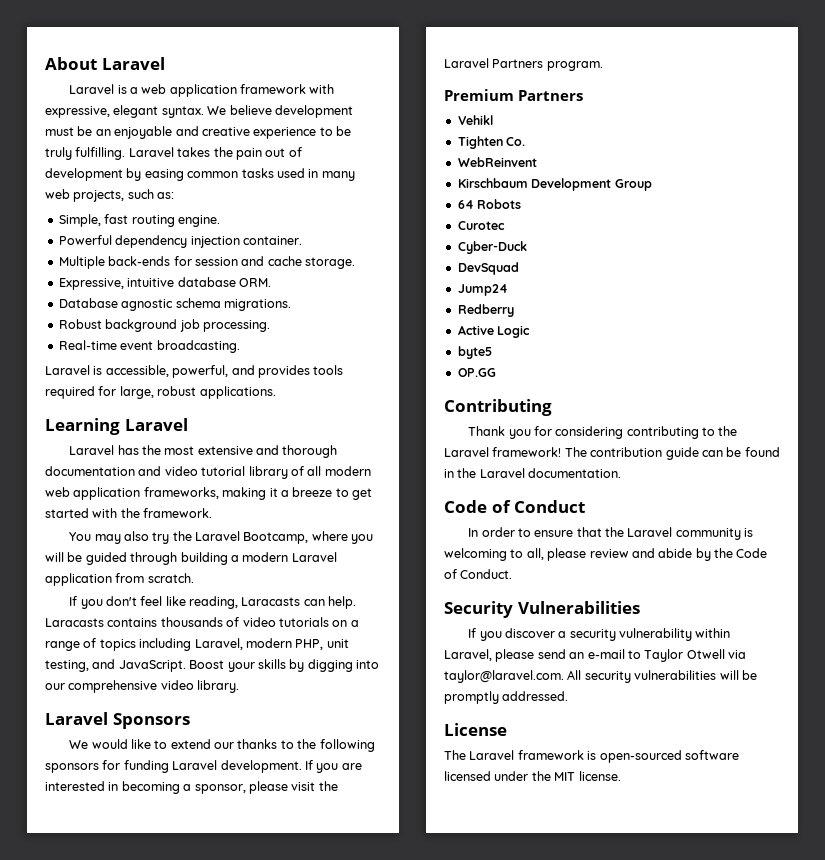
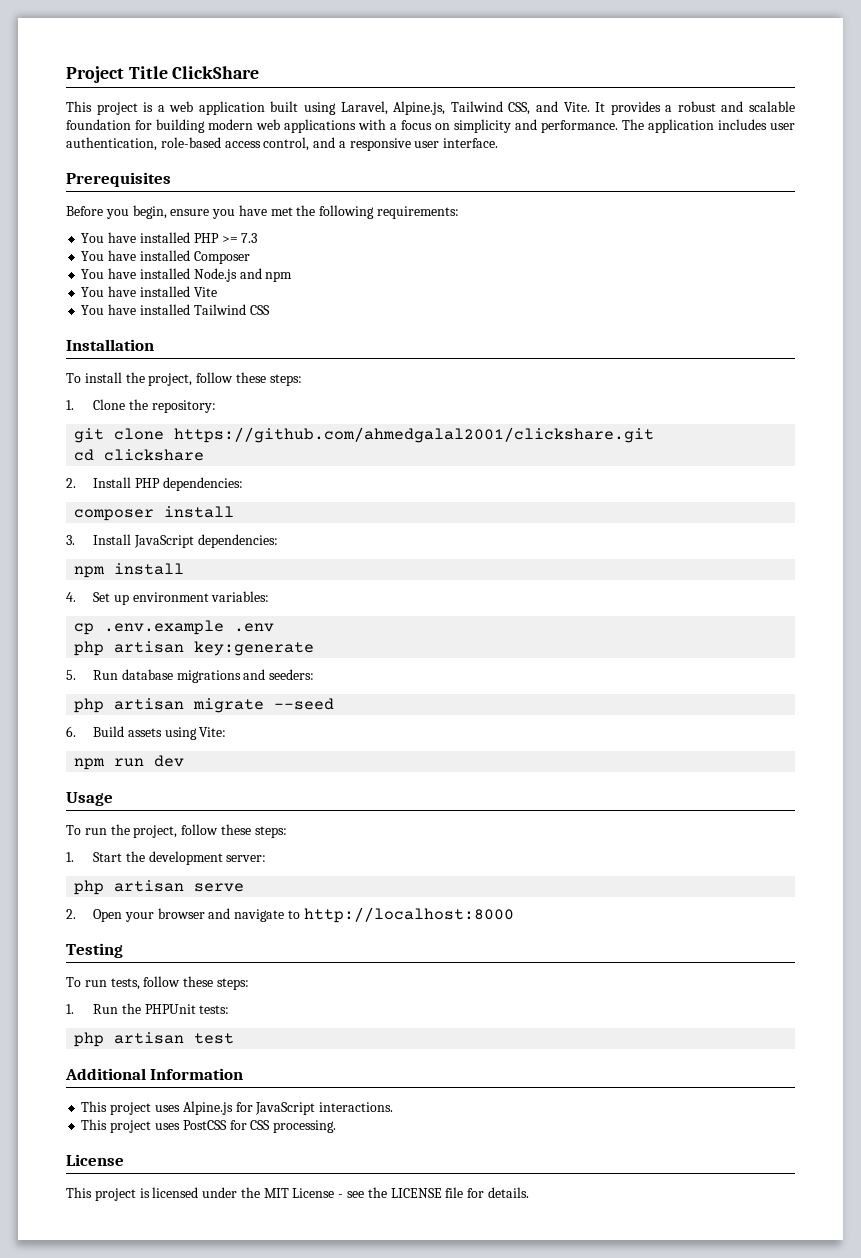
- About Laravel
- Laravel is a web application framework with expressive, elegant syntax. We believe development must be an enjoyable and creative experience to be truly fulfilling. Laravel takes the pain out of development by easing common tasks used in many web projects, such as:
- Simple, fast routing engine.
- Powerful dependency injection container.
- Multiple back-ends for session and cache storage.
- Expressive, intuitive database ORM.
- Database agnostic schema migrations.
- Robust background job processing.
- Real-time event broadcasting.
- Laravel is accessible, powerful, and provides tools required for large, robust applications.
- Learning Laravel
- Laravel has the most extensive and thorough documentation and video tutorial library of all modern web application frameworks, making it a breeze to get started with the framework.
- You may also try the Laravel Bootcamp, where you will be guided through building a modern Laravel application from scratch.
- If you don't feel like reading, Laracasts can help. Laracasts contains thousands of video tutorials on a range of topics including Laravel, modern PHP, unit testing, and JavaScript. Boost your skills by digging into our comprehensive video library.
- Laravel Sponsors
- We would like to extend our thanks to the following sponsors for funding Laravel development. If you are interested in becoming a sponsor, please visit the Laravel Partners program.
- Premium Partners
- Vehikl
- Tighten Co.
- WebReinvent
- Kirschbaum Development Group
- 64 Robots
- Curotec
- Cyber-Duck
- DevSquad
- Jump24
- Redberry
- Active Logic
- byte5
- OP.GG
- Contributing
- Thank you for considering contributing to the Laravel framework! The contribution guide can be found in the Laravel documentation.
- Code of Conduct
- In order to ensure that the Laravel community is welcoming to all, please review and abide by the Code of Conduct.
- Security Vulnerabilities
- If you discover a security vulnerability within Laravel, please send an e-mail to Taylor Otwell via taylor@laravel.com. All security vulnerabilities will be promptly addressed.
+ Project Title ClickShare
+ This project is a web application built using Laravel, Alpine.js, Tailwind CSS, and Vite. It provides a robust and scalable foundation for building modern web applications with a focus on simplicity and performance. The application includes user authentication, role-based access control, and a responsive user interface.
+ Prerequisites
+ Before you begin, ensure you have met the following requirements:
+ You have installed PHP >= 7.3
+ You have installed Composer
+ You have installed Node.js and npm
+ You have installed Vite
+ You have installed Tailwind CSS
+ Installation
+ To install the project, follow these steps:
+ 1. Clone the repository:
+ git clone https://github.com/ahmedgalal2001/clickshare.git
+ cd clickshare
+ 2. Install PHP dependencies:
+ composer install
+ 3. Install JavaScript dependencies:
+ npm install
+ 4. Set up environment variables:
+ cp .env.example .env
+ php artisan key:generate
+ 5. Run database migrations and seeders:
+ php artisan migrate --seed
+ 6. Build assets using Vite:
+ npm run dev
+ Usage
+ To run the project, follow these steps:
+ 1. Start the development server:
+ php artisan serve
+ 2. Open your browser and navigate to http://localhost:8000
+ Testing
+ To run tests, follow these steps:
+ 1. Run the PHPUnit tests:
+ php artisan test
+ Additional Information
+ This project uses Alpine.js for JavaScript interactions.
+ This project uses PostCSS for CSS processing.
  License
- The Laravel framework is open-sourced software licensed under the MIT license.
+ This project is licensed under the MIT License - see the LICENSE file for details.

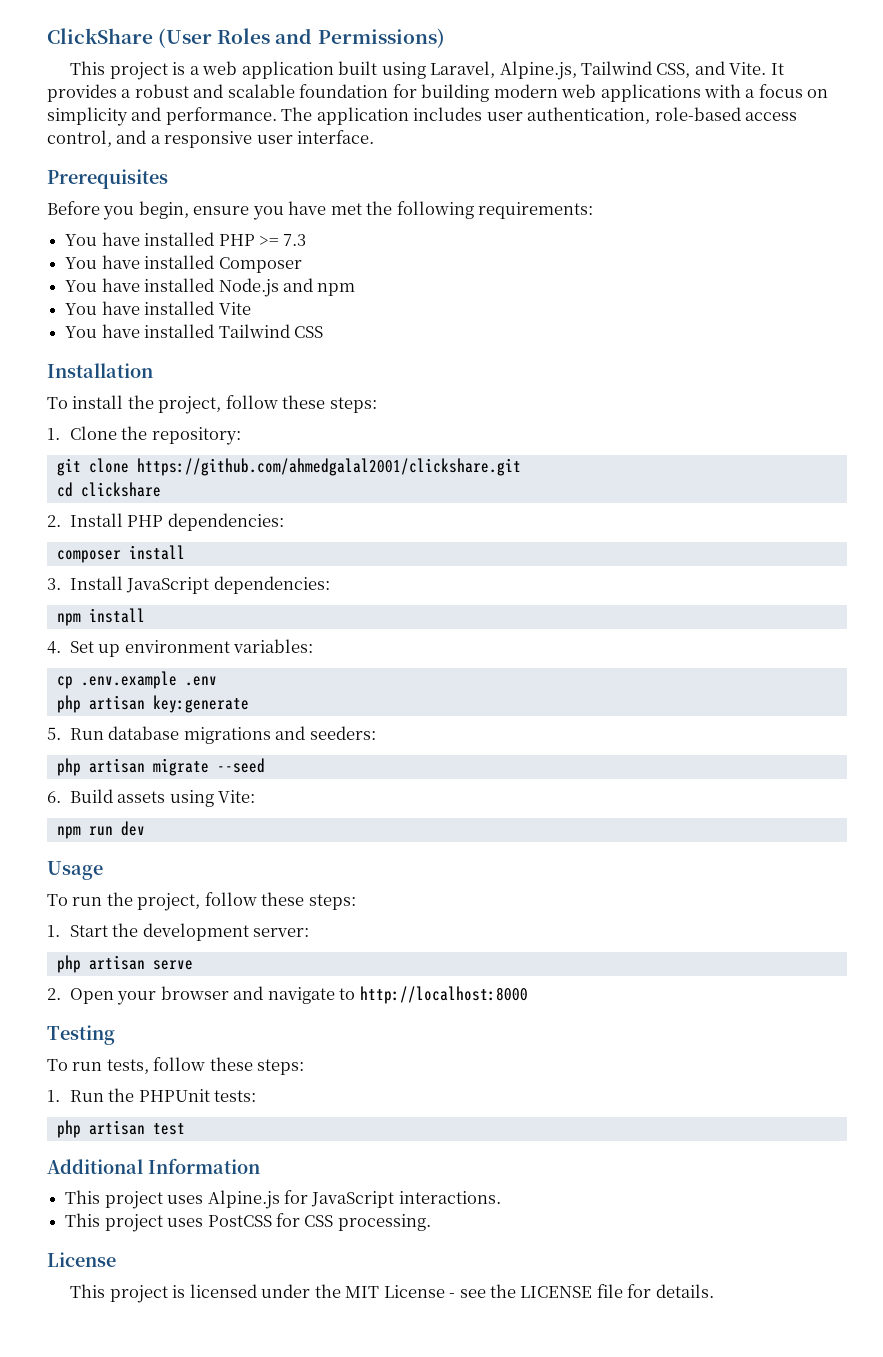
- Project Title ClickShare
+ ClickShare (User Roles and Permissions)

